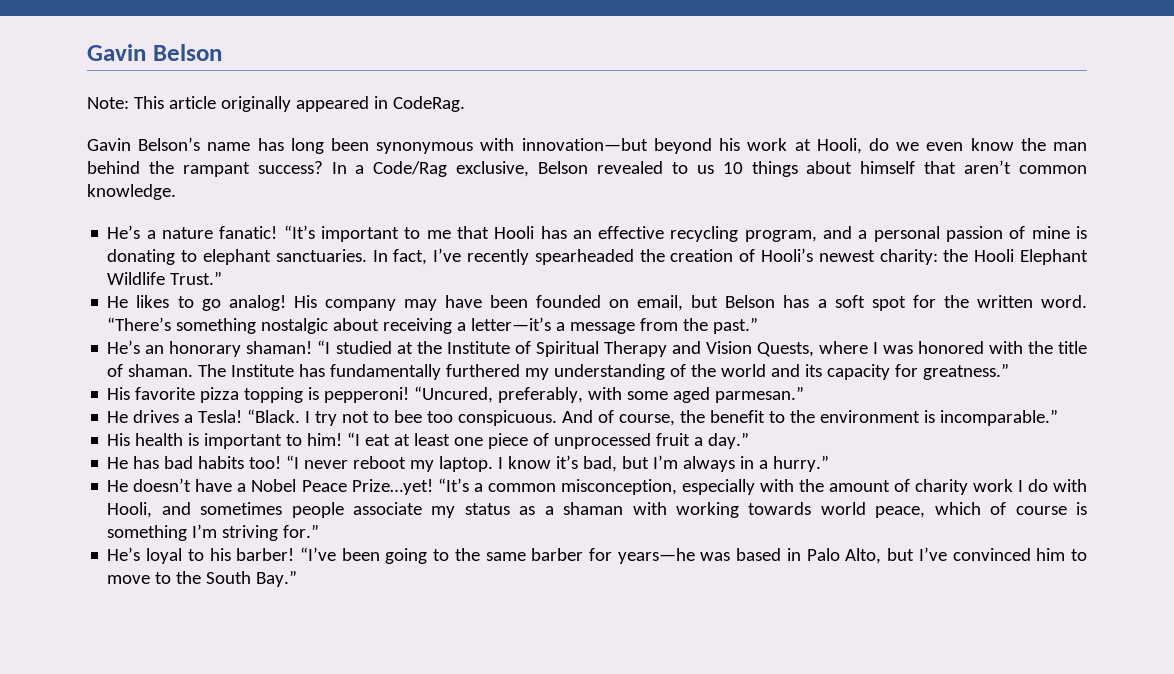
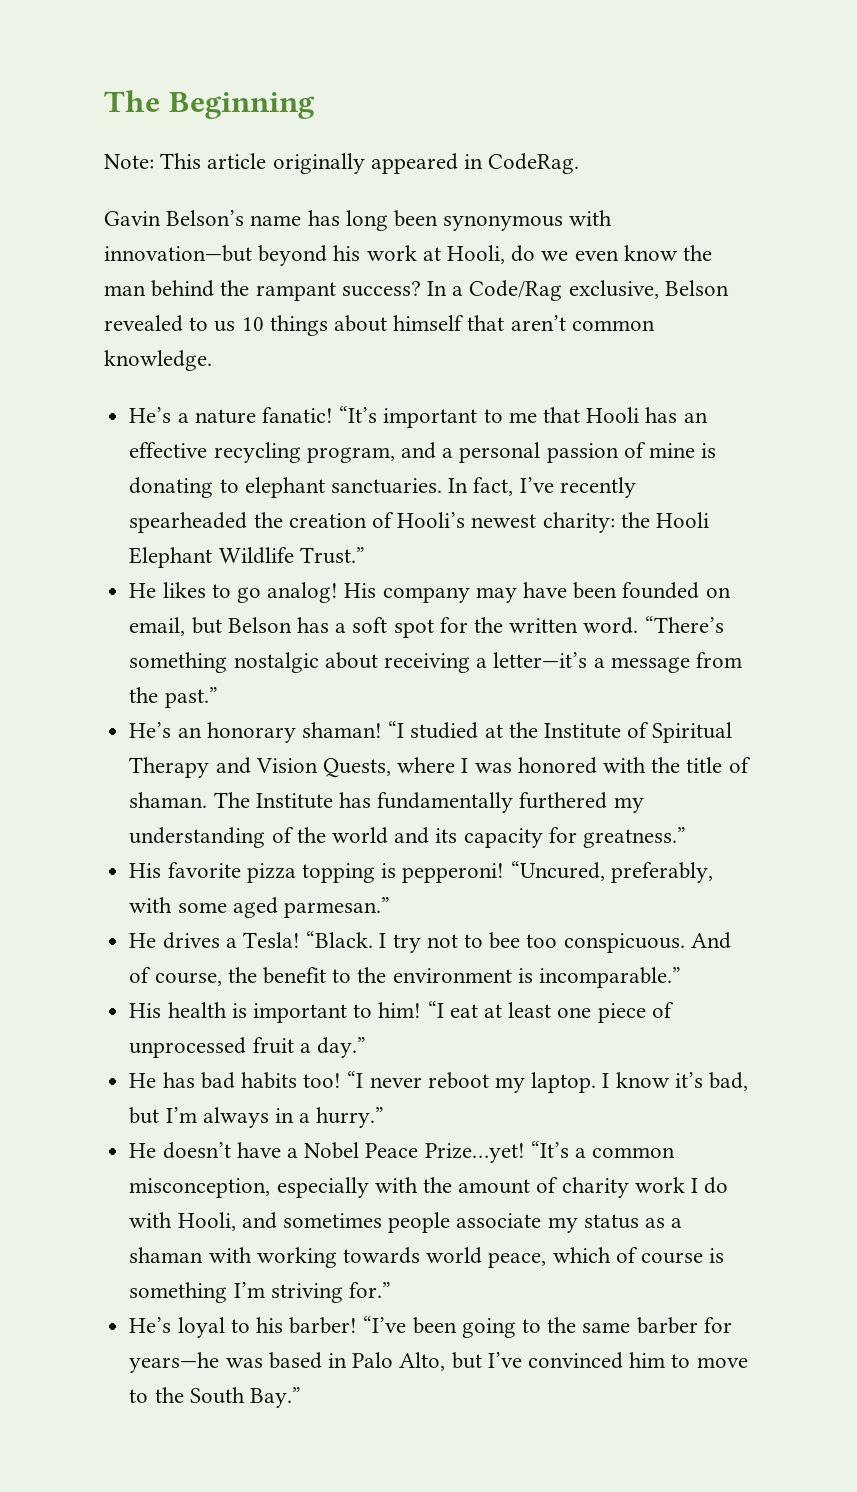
- Gavin Belson
+ The Beginning

